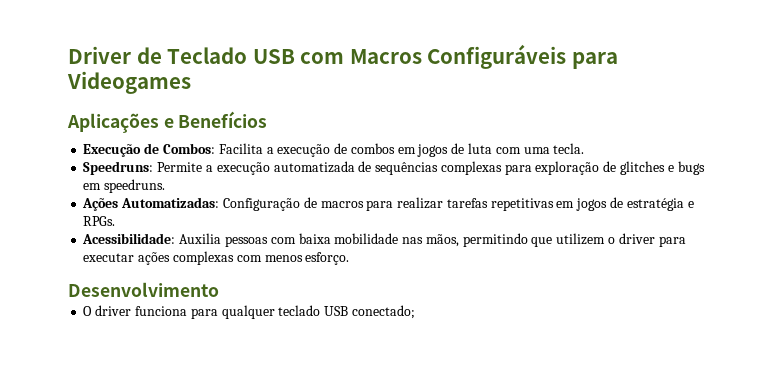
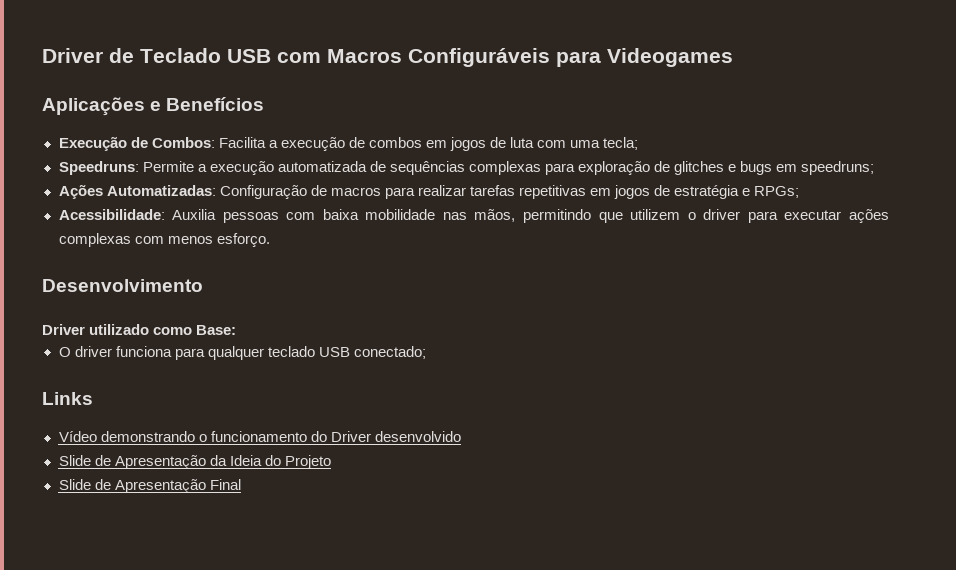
- Execução de Combos: Facilita a execução de combos em jogos de luta com uma tecla.
+ Execução de Combos: Facilita a execução de combos em jogos de luta com uma tecla;
- Speedruns: Permite a execução automatizada de sequências complexas para exploração de glitches e bugs em speedruns.
+ Speedruns: Permite a execução automatizada de sequências complexas para exploração de glitches e bugs em speedruns;
- Ações Automatizadas: Configuração de macros para realizar tarefas repetitivas em jogos de estratégia e RPGs.
+ Ações Automatizadas: Configuração de macros para realizar tarefas repetitivas em jogos de estratégia e RPGs;
+ Driver utilizado como Base:
+ Links
+ Vídeo demonstrando o funcionamento do Driver desenvolvido
+ Slide de Apresentação da Ideia do Projeto
+ Slide de Apresentação Final

